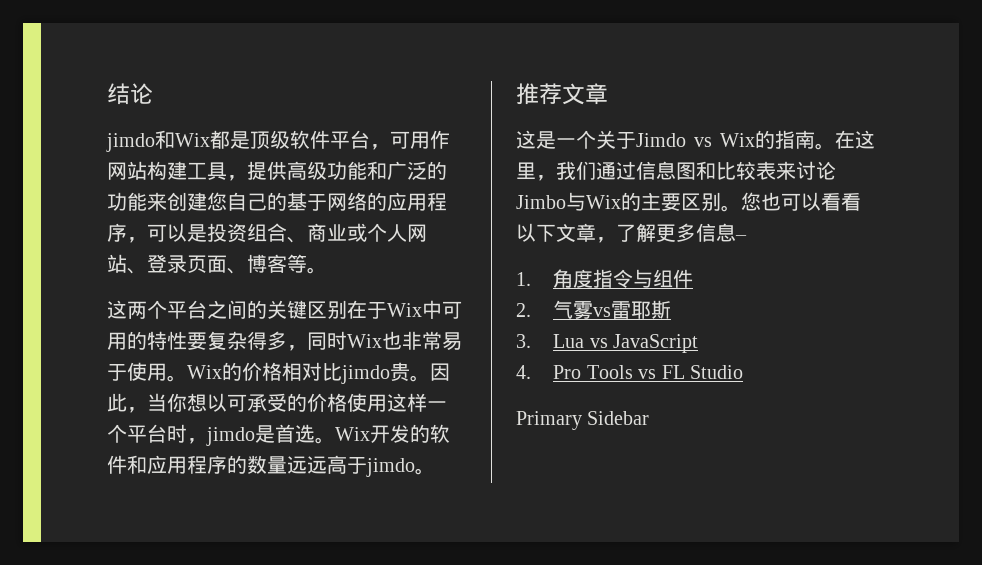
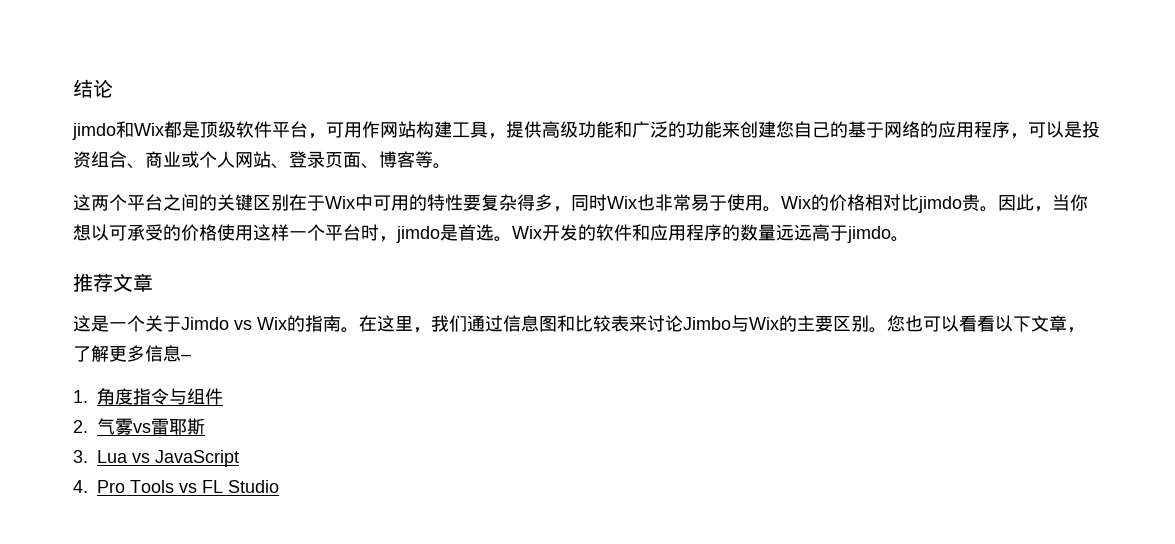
- Primary Sidebar

